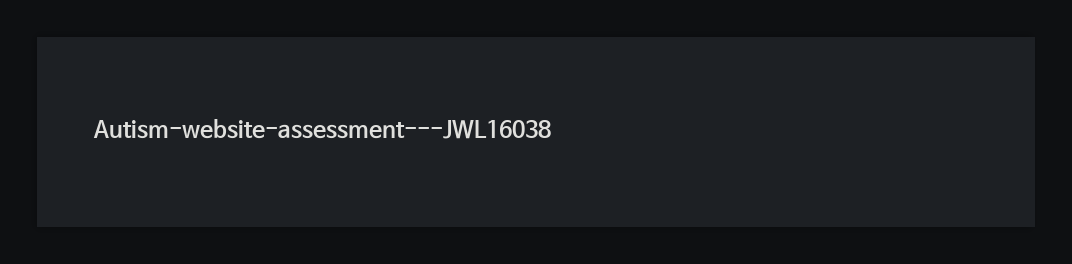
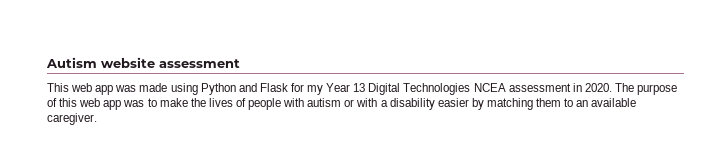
- Autism-website-assessment---JWL16038
+ Autism website assessment
+ This web app was made using Python and Flask for my Year 13 Digital Technologies NCEA assessment in 2020. The purpose of this web app was to make the lives of people with autism or with a disability easier by matching them to an available caregiver.

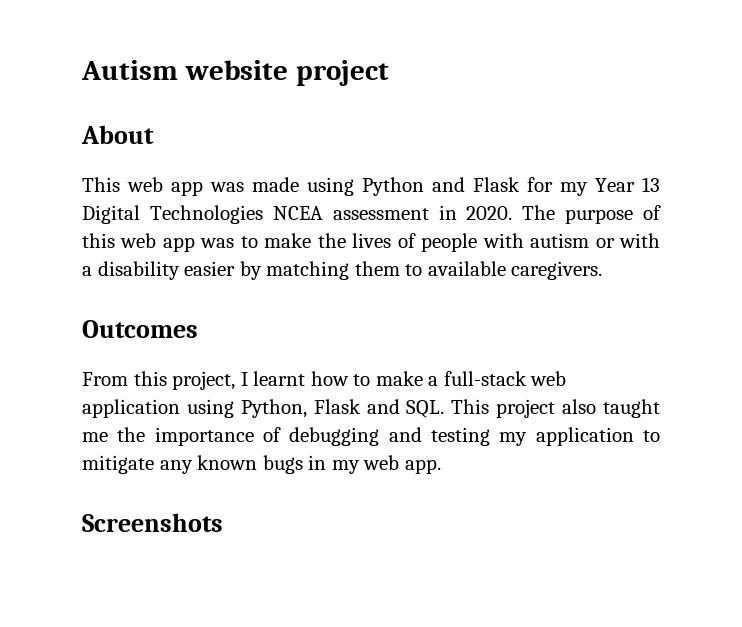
- Autism website assessment
+ Autism website project
+ About
- The purpose of this web app was to make the lives of people with autism or with a disability easier by matching them to an available caregiver.
+ The purpose of this web app was to make the lives of people with autism or with a disability easier by matching them to available caregivers.
+ Outcomes
+ From this project, I learnt how to make a full-stack web application using Python, Flask and SQL. This project also taught me the importance of debugging and testing my application to mitigate any known bugs in my web app.
+ Screenshots

